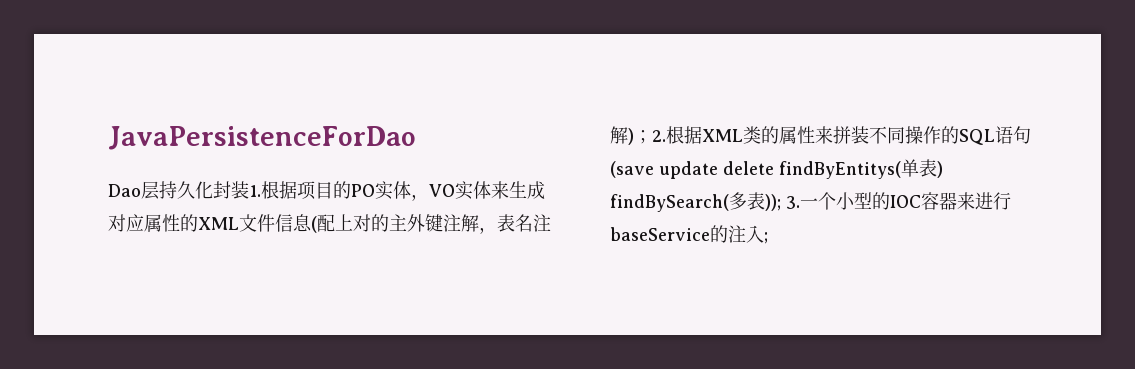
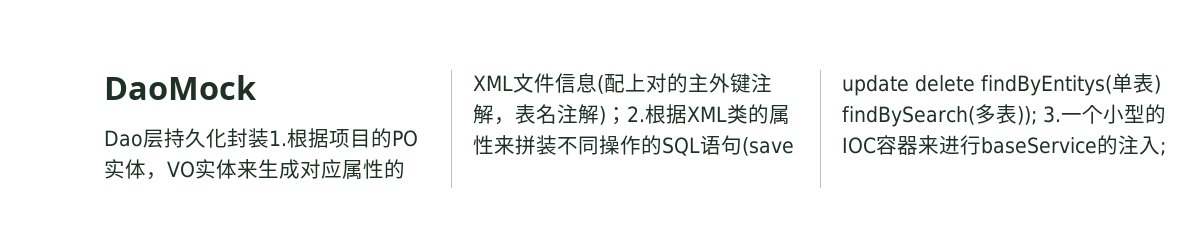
- JavaPersistenceForDao
+ DaoMock

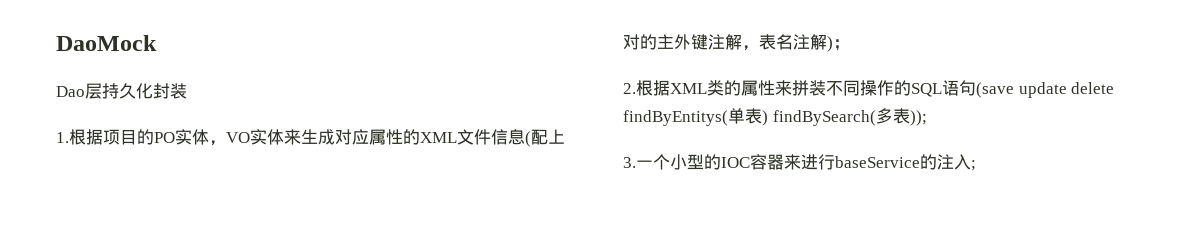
- Dao层持久化封装1.根据项目的PO实体，VO实体来生成对应属性的XML文件信息(配上对的主外键注解，表名注解)；2.根据XML类的属性来拼装不同操作的SQL语句(save update delete findByEntitys(单表) findBySearch(多表)); 3.一个小型的IOC容器来进行baseService的注入;
+ Dao层持久化封装
+ 1.根据项目的PO实体，VO实体来生成对应属性的XML文件信息(配上对的主外键注解，表名注解)；
+ 2.根据XML类的属性来拼装不同操作的SQL语句(save update delete findByEntitys(单表) findBySearch(多表));
+ 3.一个小型的IOC容器来进行baseService的注入;

